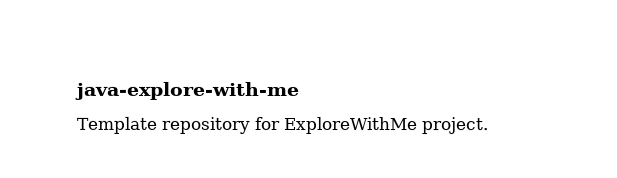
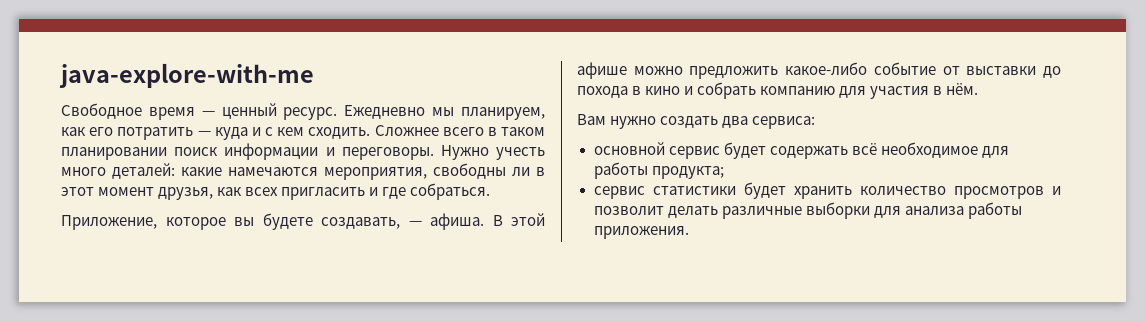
- Template repository for ExploreWithMe project.
+ Свободное время — ценный ресурс. Ежедневно мы планируем, как его потратить — куда и с кем сходить. Сложнее всего в таком планировании поиск информации и переговоры. Нужно учесть много деталей: какие намечаются мероприятия, свободны ли в этот момент друзья, как всех пригласить и где собраться.
+ Приложение, которое вы будете создавать, — афиша. В этой афише можно предложить какое-либо событие от выставки до похода в кино и собрать компанию для участия в нём.
+ Вам нужно создать два сервиса:
+ основной сервис будет содержать всё необходимое для работы продукта;
+ сервис статистики будет хранить количество просмотров и позволит делать различные выборки для анализа работы приложения.

